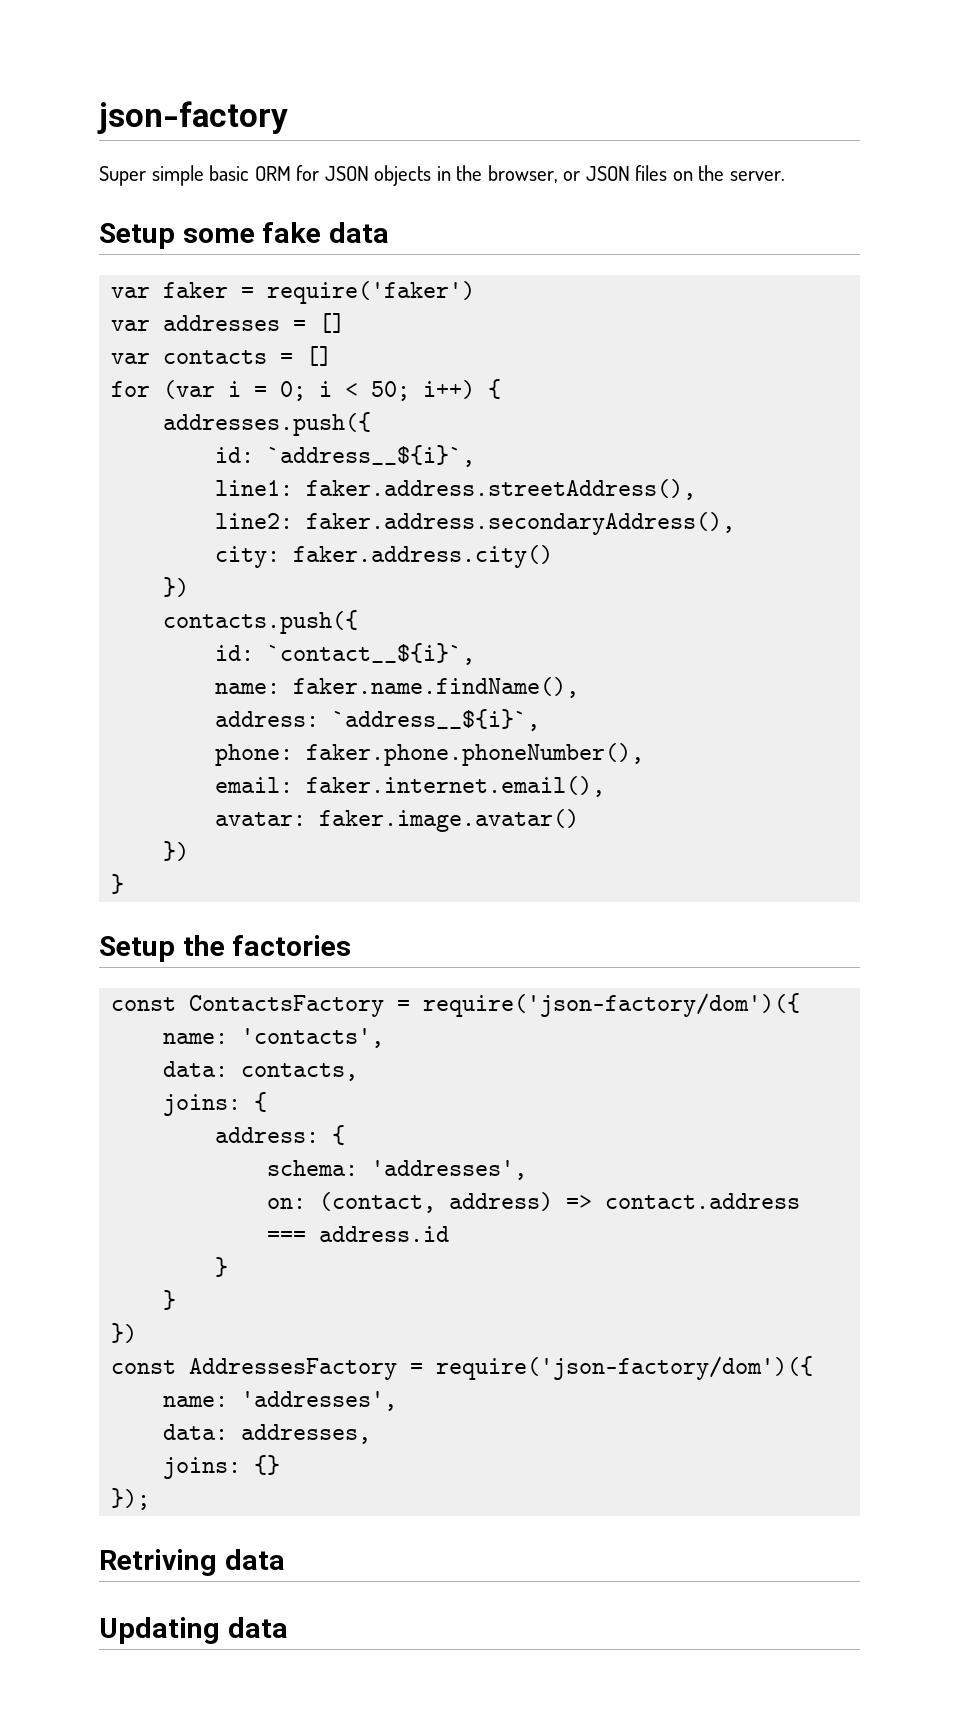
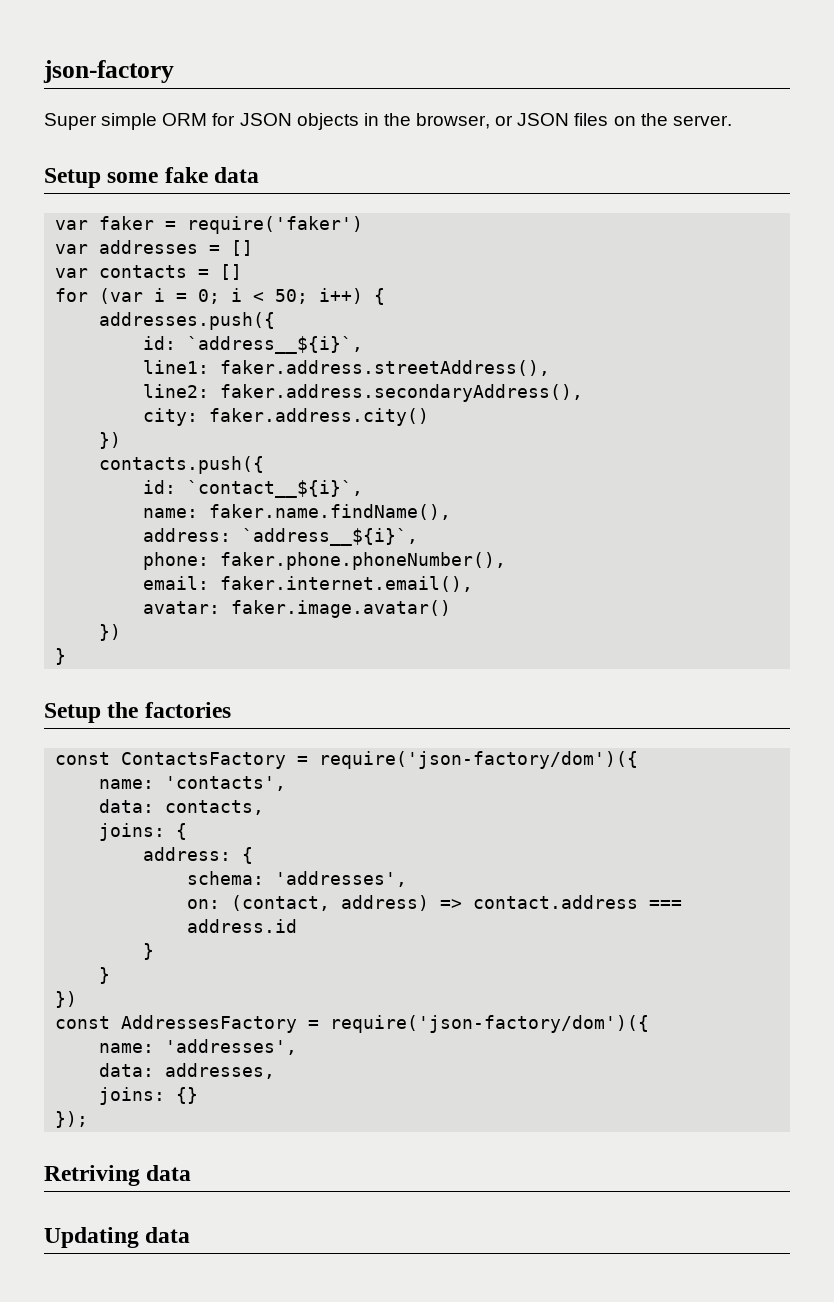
- Super simple basic ORM for JSON objects in the browser, or JSON files on the server.
+ Super simple ORM for JSON objects in the browser, or JSON files on the server.

